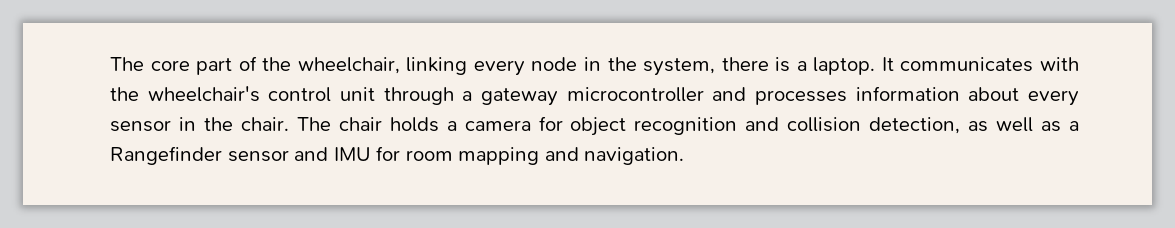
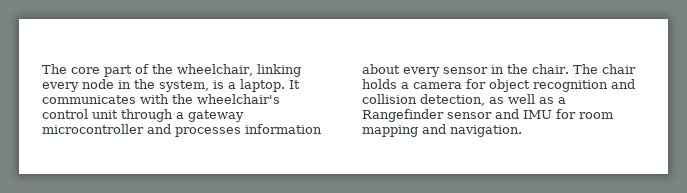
- The core part of the wheelchair, linking every node in the system, there is a laptop.
+ The core part of the wheelchair, linking every node in the system, is a laptop.

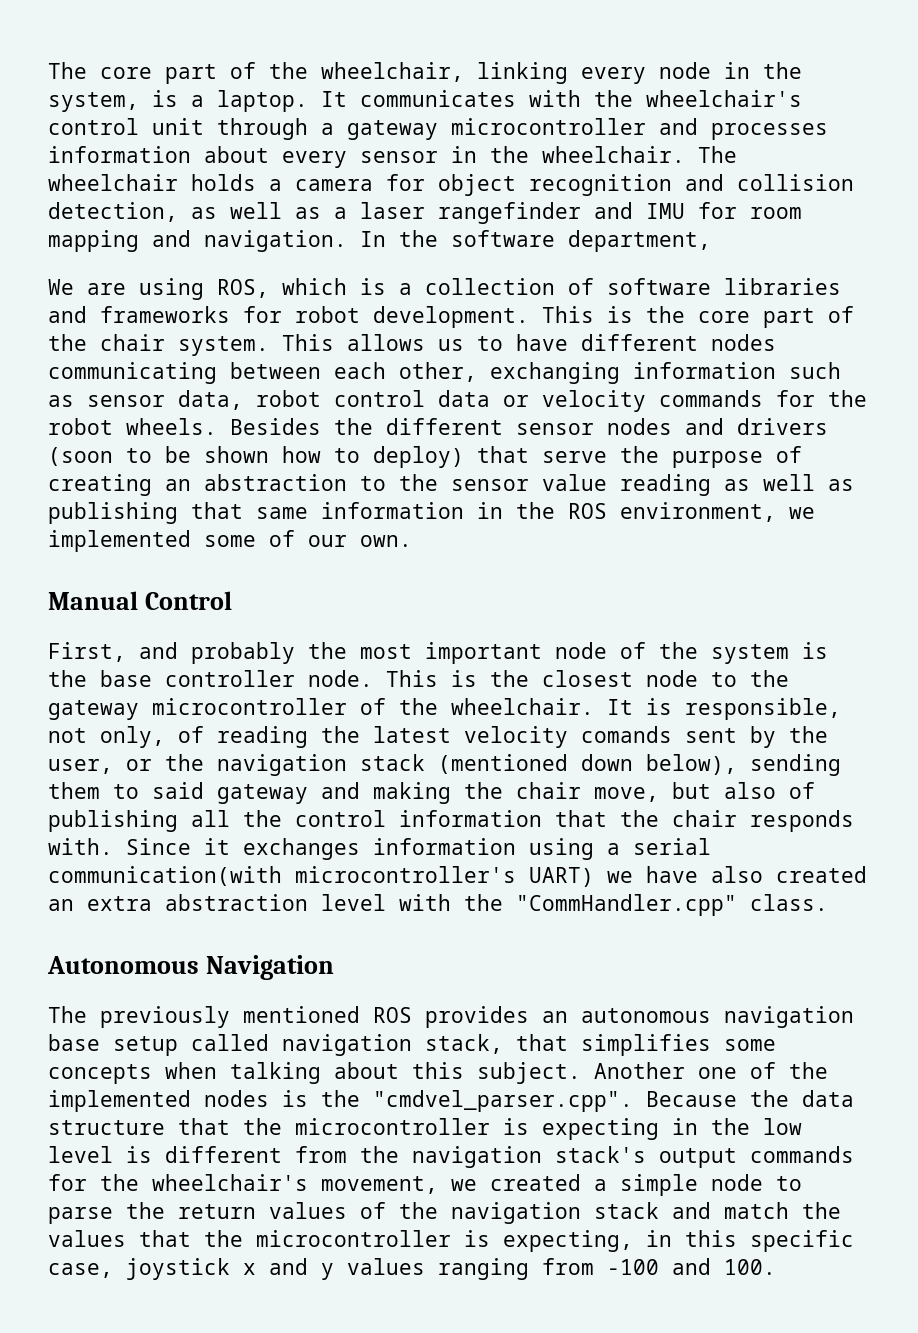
- It communicates with the wheelchair's control unit through a gateway microcontroller and processes information about every sensor in the chair. The chair holds a camera for object recognition and collision detection, as well as a Rangefinder sensor and IMU for room mapping and navigation.
+ It communicates with the wheelchair's control unit through a gateway microcontroller and processes information about every sensor in the wheelchair. The wheelchair holds a camera for object recognition and collision detection, as well as a laser rangefinder and IMU for room mapping and navigation.
+ In the software department,
+ We are using ROS, which is a collection of software libraries and frameworks for robot development. This is the core part of the chair system. This allows us to have different nodes communicating between each other, exchanging information such as sensor data, robot control data or velocity commands for the robot wheels. Besides the different sensor nodes and drivers (soon to be shown how to deploy) that serve the purpose of creating an abstraction to the sensor value reading as well as publishing that same information in the ROS environment, we implemented some of our own.
+ Manual Control
+ First, and probably the most important node of the system is the base controller node. This is the closest node to the gateway microcontroller of the wheelchair. It is responsible, not only, of reading the latest velocity comands sent by the user, or the navigation stack (mentioned down below), sending them to said gateway and making the chair move, but also of publishing all the control information that the chair responds with. Since it exchanges information using a serial communication(with microcontroller's UART) we have also created an extra abstraction level with the "CommHandler.cpp" class.
+ Autonomous Navigation
+ The previously mentioned ROS provides an autonomous navigation base setup called navigation stack, that simplifies some concepts when talking about this subject. Another one of the implemented nodes is the "cmdvel_parser.cpp". Because the data structure that the microcontroller is expecting in the low level is different from the navigation stack's output commands for the wheelchair's movement, we created a simple node to parse the return values of the navigation stack and match the values that the microcontroller is expecting, in this specific case, joystick x and y values ranging from -100 and 100.

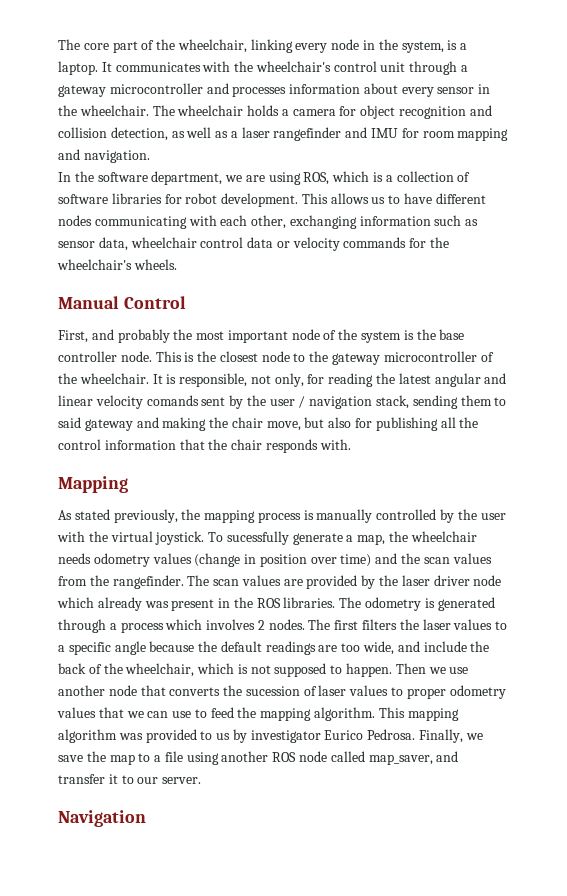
- The wheelchair holds a camera for object recognition and collision detection, as well as a laser rangefinder and IMU for room mapping and navigation. In the software department,
- We are using ROS, which is a collection of software libraries and frameworks for robot development.
+ The wheelchair holds a camera for object recognition and collision detection, as well as a laser rangefinder and IMU for room mapping and navigation.
+ In the software department, we are using ROS, which is a collection of software libraries for robot development.
- This is the core part of the chair system. This allows us to have different nodes communicating between each other, exchanging information such as sensor data, robot control data or velocity commands for the robot wheels. Besides the different sensor nodes and drivers (soon to be shown how to deploy) that serve the purpose of creating an abstraction to the sensor value reading as well as publishing that same information in the ROS environment, we implemented some of our own.
+ This allows us to have different nodes communicating with each other, exchanging information such as sensor data, wheelchair control data or velocity commands for the wheelchair's wheels.
- It is responsible, not only, of reading the latest velocity comands sent by the user, or the navigation stack (mentioned down below), sending them to said gateway and making the chair move, but also of publishing all the control information that the chair responds with. Since it exchanges information using a serial communication(with microcontroller's UART) we have also created an extra abstraction level with the "CommHandler.cpp" class.
- Autonomous Navigation
- The previously mentioned ROS provides an autonomous navigation base setup called navigation stack, that simplifies some concepts when talking about this subject. Another one of the implemented nodes is the "cmdvel_parser.cpp". Because the data structure that the microcontroller is expecting in the low level is different from the navigation stack's output commands for the wheelchair's movement, we created a simple node to parse the return values of the navigation stack and match the values that the microcontroller is expecting, in this specific case, joystick x and y values ranging from -100 and 100.
+ It is responsible, not only, for reading the latest angular and linear velocity comands sent by the user / navigation stack, sending them to said gateway and making the chair move, but also for publishing all the control information that the chair responds with.
+ Mapping
+ As stated previously, the mapping process is manually controlled by the user with the virtual joystick. To sucessfully generate a map, the wheelchair needs odometry values (change in position over time) and the scan values from the rangefinder. The scan values are provided by the laser driver node which already was present in the ROS libraries. The odometry is generated through a process which involves 2 nodes. The first filters the laser values to a specific angle because the default readings are too wide, and include the back of the wheelchair, which is not supposed to happen. Then we use another node that converts the sucession of laser values to proper odometry values that we can use to feed the mapping algorithm. This mapping algorithm was provided to us by investigator Eurico Pedrosa. Finally, we save the map to a file using another ROS node called map_saver, and transfer it to our server.
+ Navigation

